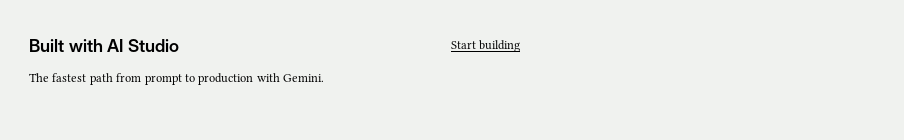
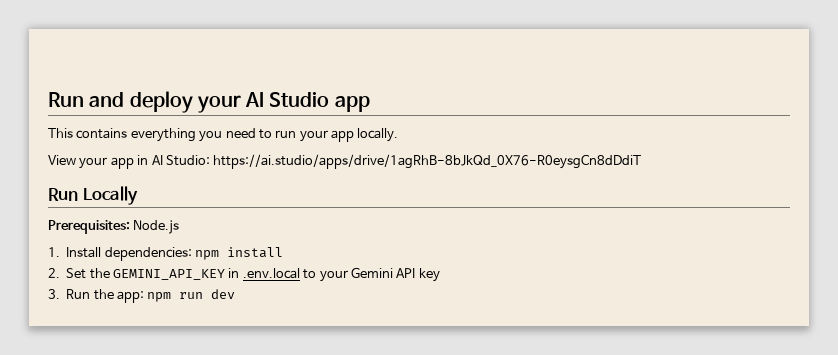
- Built with AI Studio
- The fastest path from prompt to production with Gemini.
- Start building
+ Run and deploy your AI Studio app
+ This contains everything you need to run your app locally.
+ View your app in AI Studio: https://ai.studio/apps/drive/1agRhB-8bJkQd_0X76-R0eysgCn8dDdiT
+ Run Locally
+ Prerequisites: Node.js
+ 1. Install dependencies: npm install
+ 2. Set the GEMINI_API_KEY in .env.local to your Gemini API key
+ 3. Run the app: npm run dev

